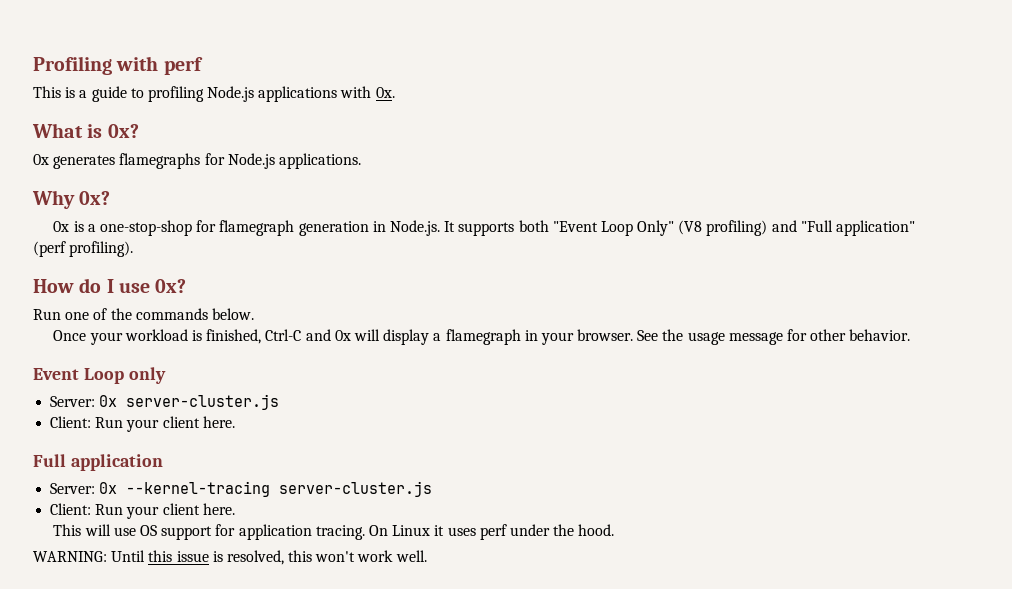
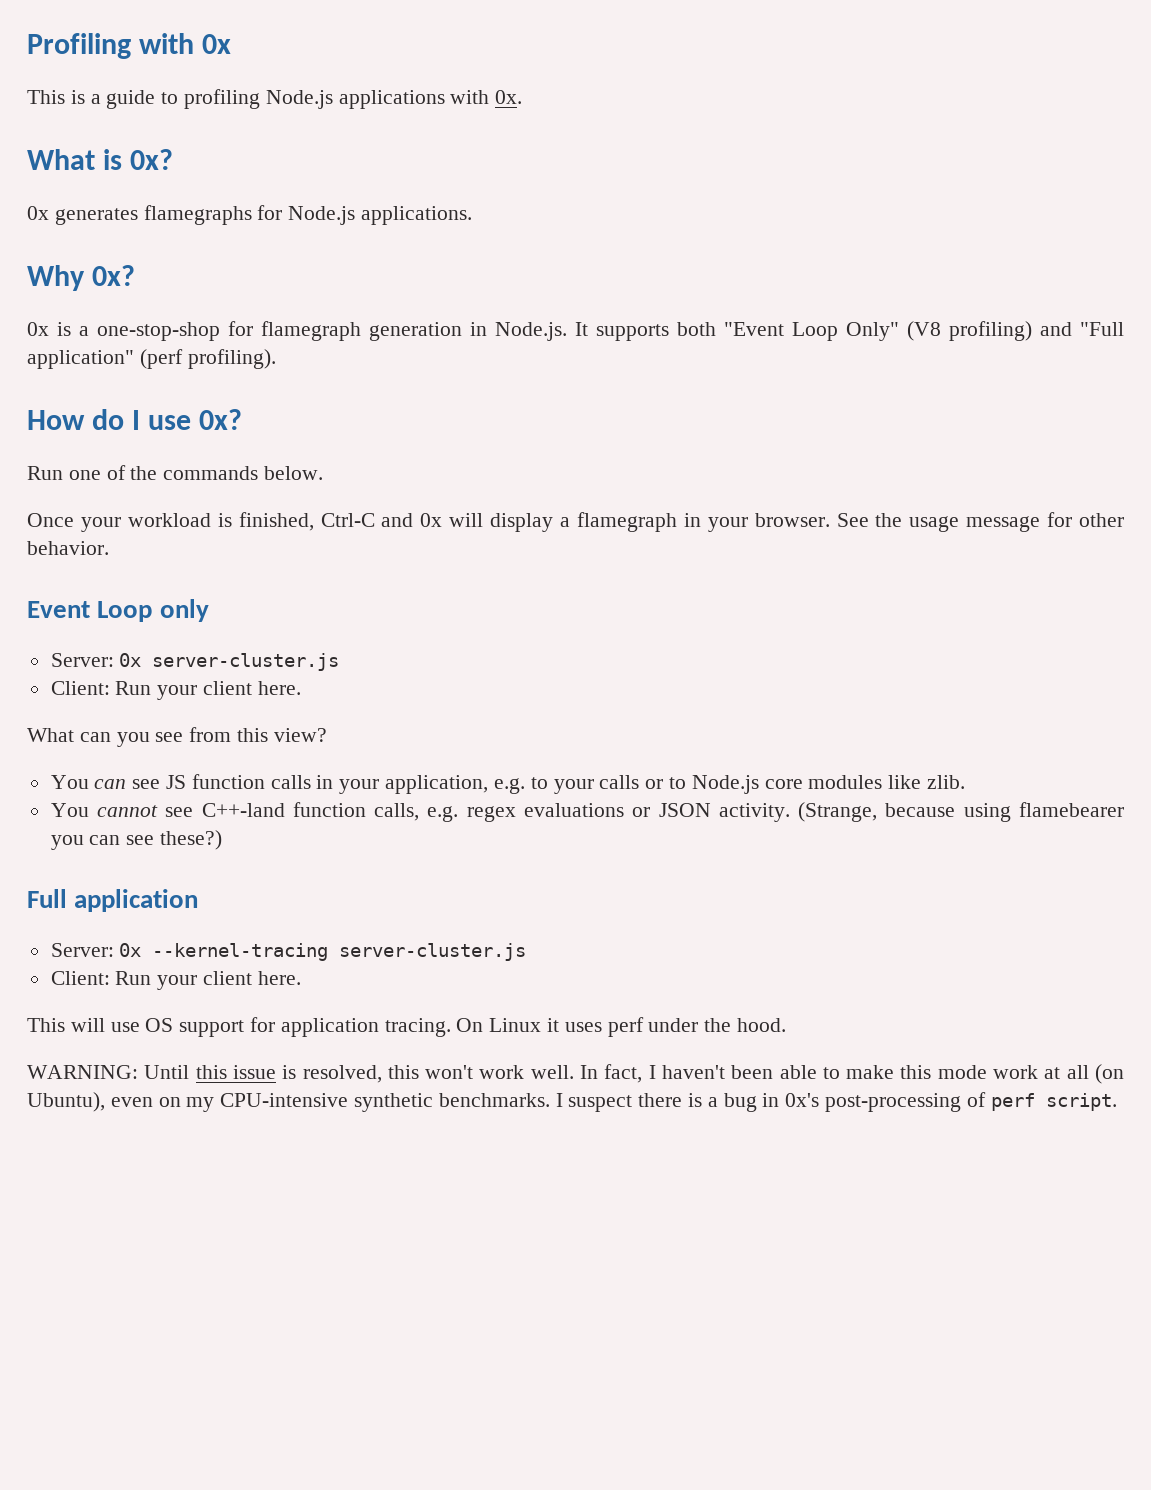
- Profiling with perf
+ Profiling with 0x
+ What can you see from this view?
+ You can see JS function calls in your application, e.g. to your calls or to Node.js core modules like zlib.
+ You cannot see C++-land function calls, e.g. regex evaluations or JSON activity. (Strange, because using flamebearer you can see these?)
+ In fact, I haven't been able to make this mode work at all (on Ubuntu), even on my CPU-intensive synthetic benchmarks. I suspect there is a bug in 0x's post-processing of perf script.

